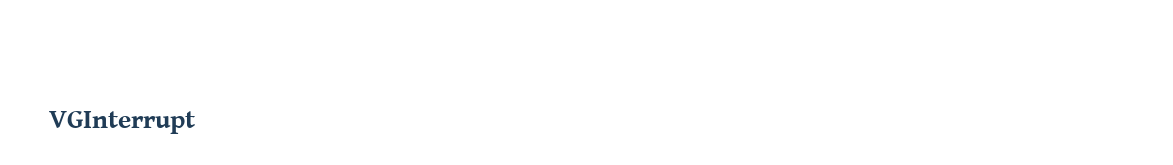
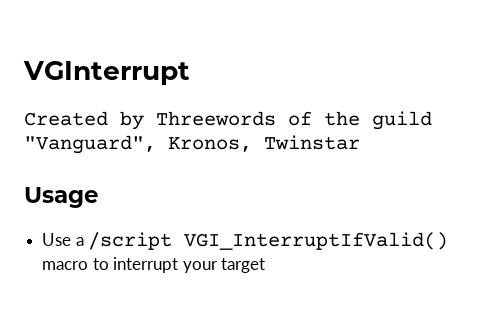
+ Created by Threewords of the guild "Vanguard", Kronos, Twinstar
+ Usage
+ Use a /script VGI_InterruptIfValid() macro to interrupt your target

